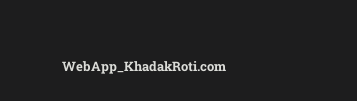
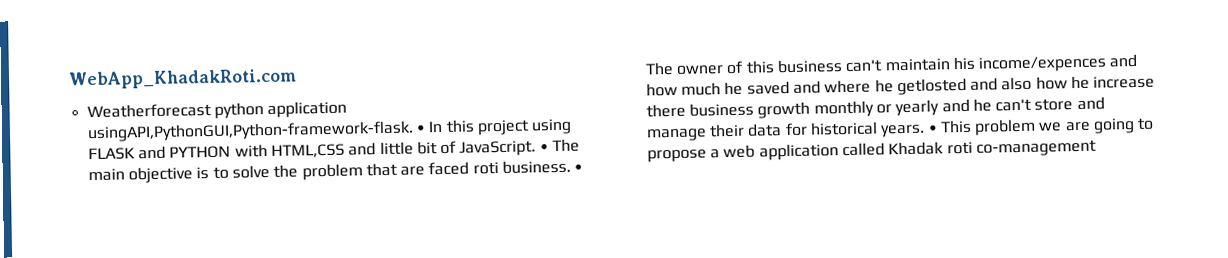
+ Weatherforecast python application usingAPI,PythonGUI,Python-framework-flask. • In this project using FLASK and PYTHON with HTML,CSS and little bit of JavaScript. • The main objective is to solve the problem that are faced roti business. • The owner of this business can't maintain his income/expences and how much he saved and where he getlosted and also how he increase there business growth monthly or yearly and he can't store and manage their data for historical years. • This problem we are going to propose a web application called Khadak roti co-management

